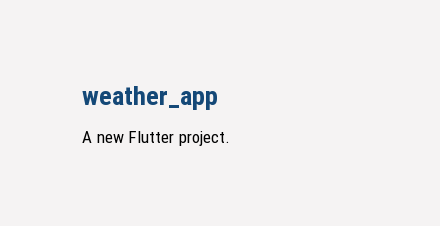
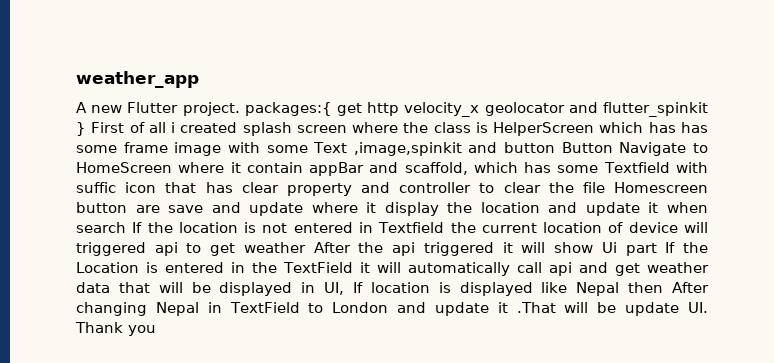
- A new Flutter project.
+ A new Flutter project. packages:{ get http velocity_x geolocator and flutter_spinkit } First of all i created splash screen where the class is HelperScreen which has has some frame image with some Text ,image,spinkit and button Button Navigate to HomeScreen where it contain appBar and scaffold, which has some Textfield with suffic icon that has clear property and controller to clear the file Homescreen button are save and update where it display the location and update it when search If the location is not entered in Textfield the current location of device will triggered api to get weather After the api triggered it will show Ui part If the Location is entered in the TextField it will automatically call api and get weather data that will be displayed in UI, If location is displayed like Nepal then After changing Nepal in TextField to London and update it .That will be update UI. Thank you

